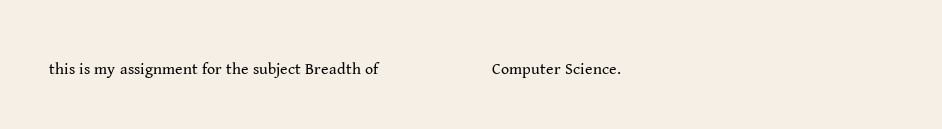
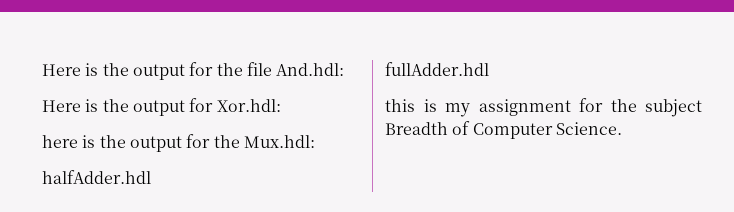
+ Here is the output for the file And.hdl:
+ Here is the output for Xor.hdl:
+ here is the output for the Mux.hdl:
+ halfAdder.hdl
+ fullAdder.hdl

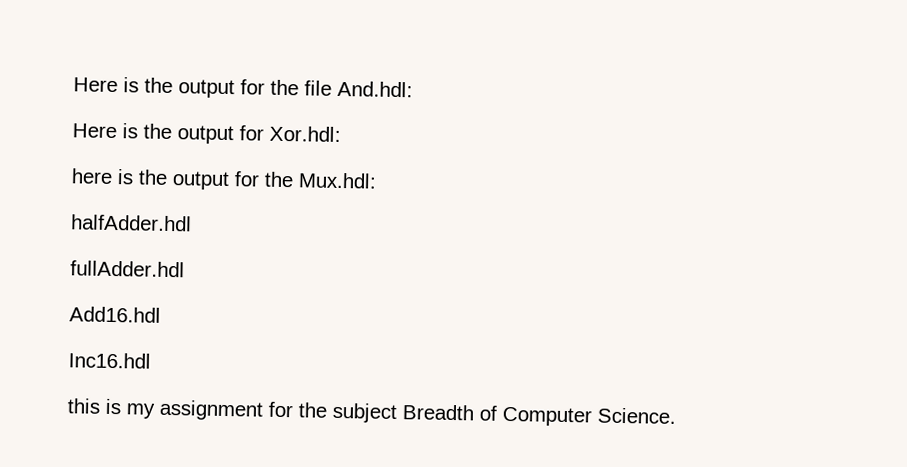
+ Add16.hdl
+ Inc16.hdl

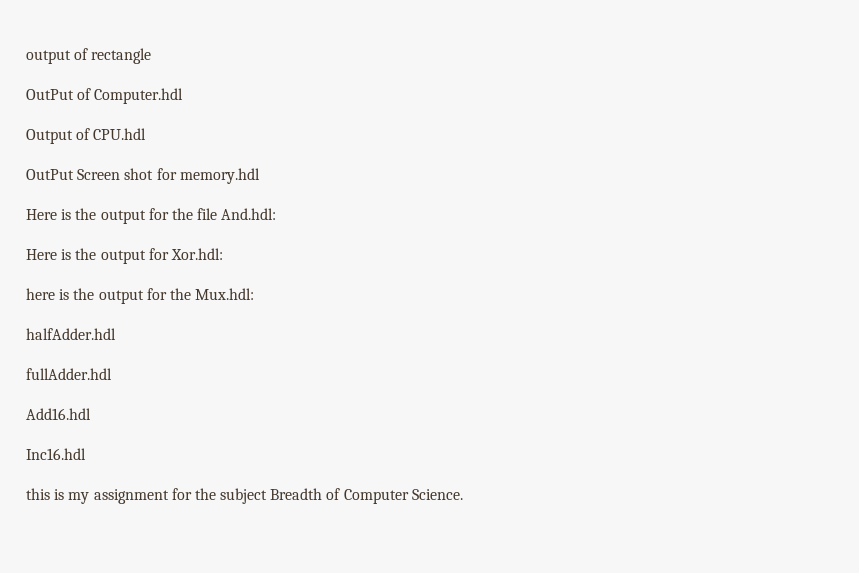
+ output of rectangle
+ OutPut of Computer.hdl
+ Output of CPU.hdl
+ OutPut Screen shot for memory.hdl

